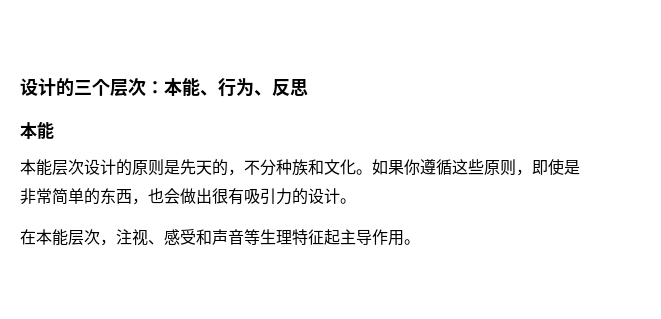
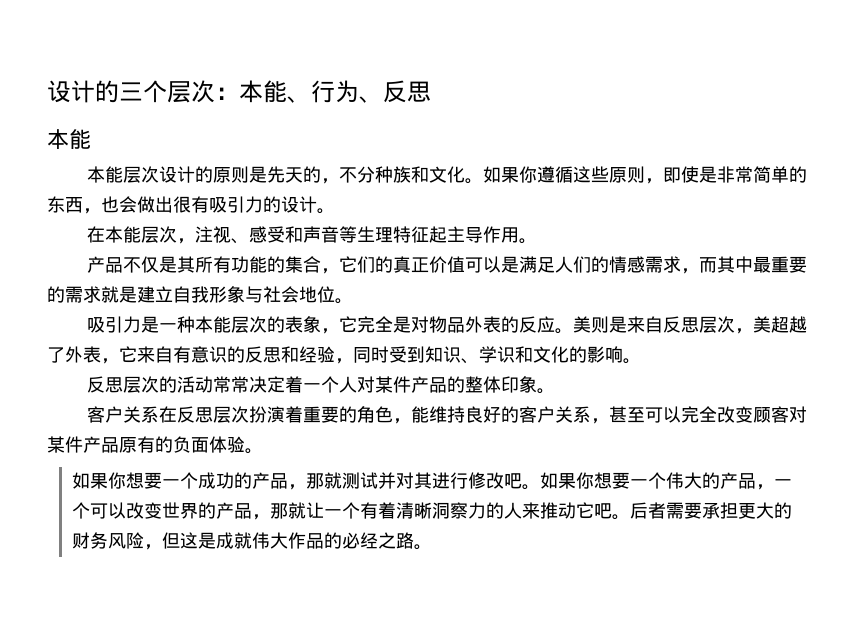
+ 产品不仅是其所有功能的集合，它们的真正价值可以是满足人们的情感需求，而其中最重要的需求就是建立自我形象与社会地位。
+ 吸引力是一种本能层次的表象，它完全是对物品外表的反应。美则是来自反思层次，美超越了外表，它来自有意识的反思和经验，同时受到知识、学识和文化的影响。
+ 反思层次的活动常常决定着一个人对某件产品的整体印象。
+ 客户关系在反思层次扮演着重要的角色，能维持良好的客户关系，甚至可以完全改变顾客对某件产品原有的负面体验。
+ 如果你想要一个成功的产品，那就测试并对其进行修改吧。如果你想要一个伟大的产品，一个可以改变世界的产品，那就让一个有着清晰洞察力的人来推动它吧。后者需要承担更大的财务风险，但这是成就伟大作品的必经之路。

